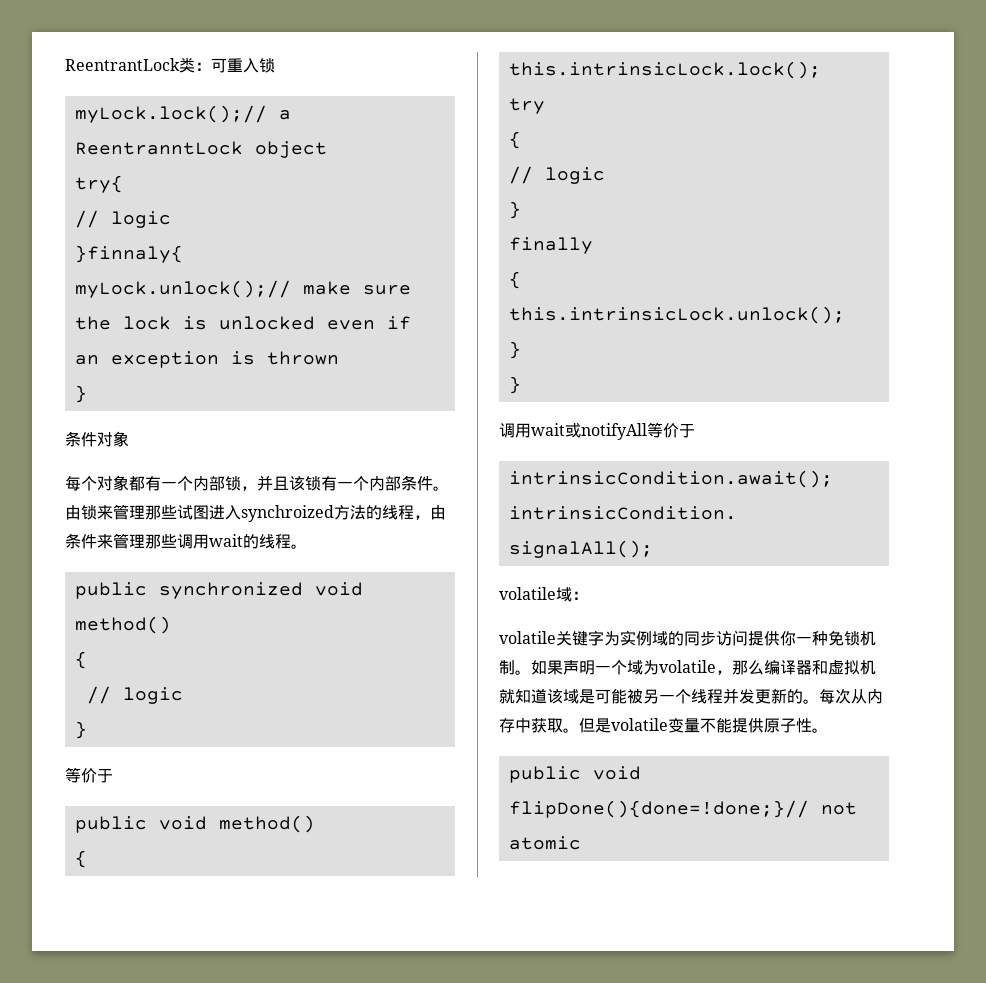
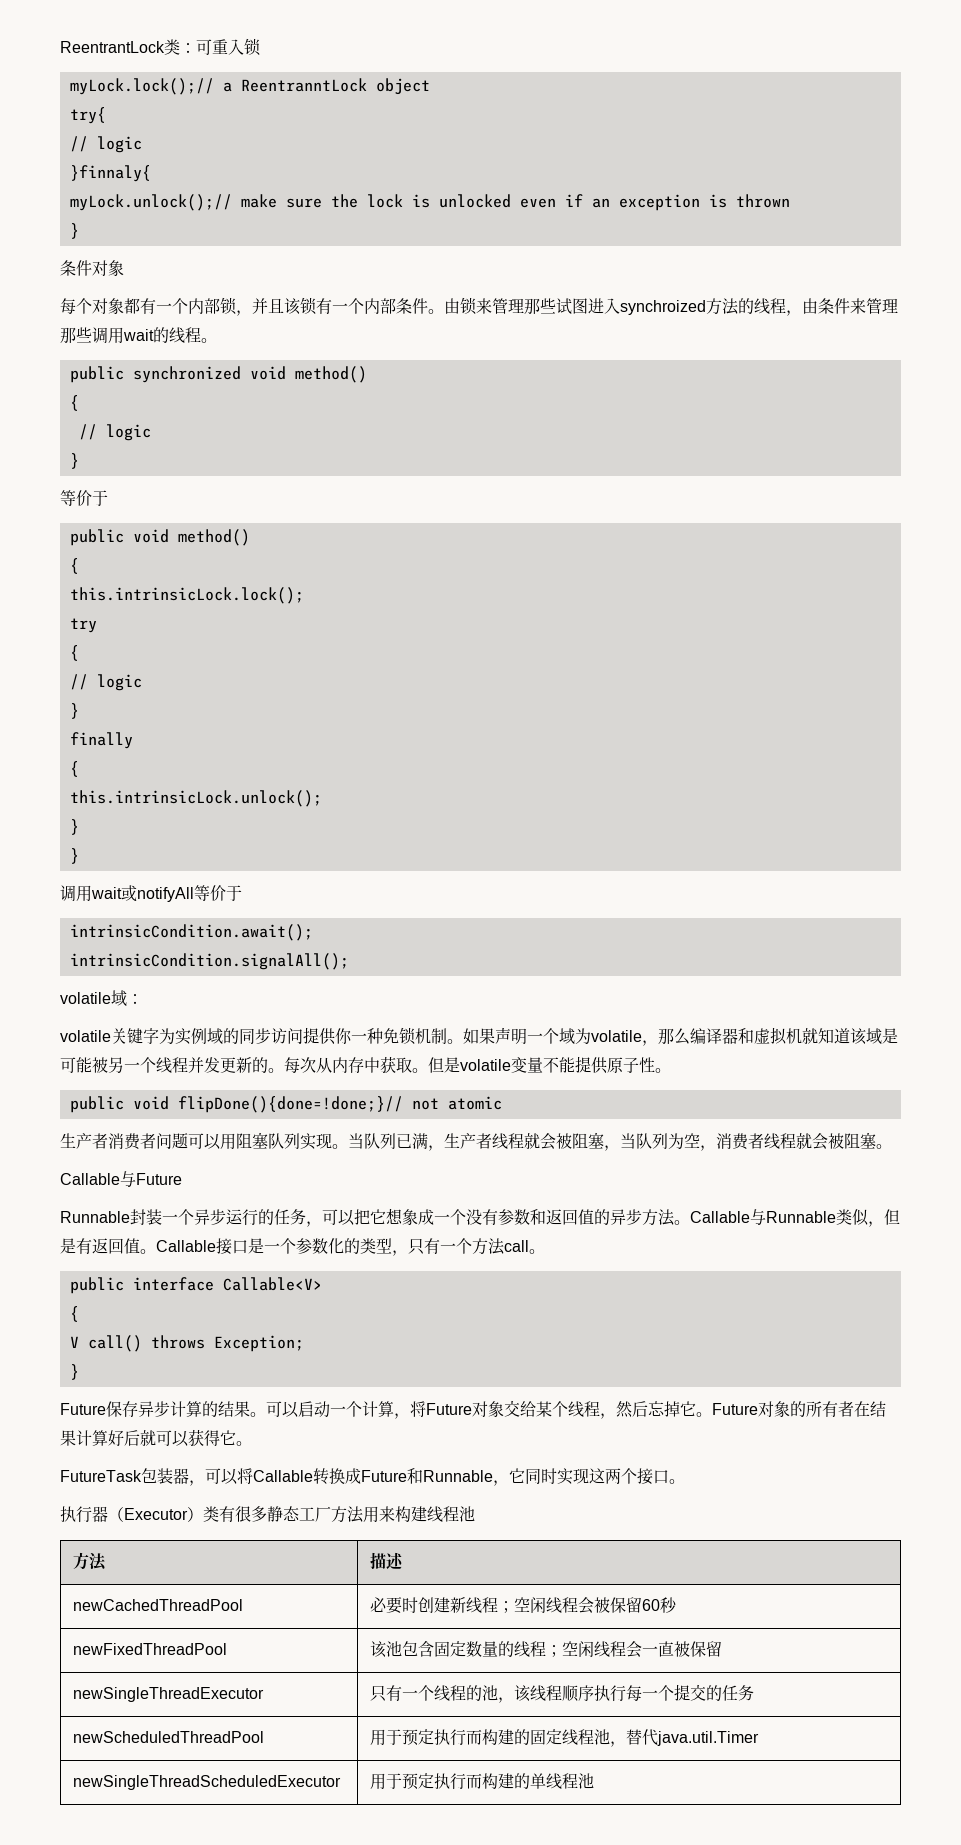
+ 生产者消费者问题可以用阻塞队列实现。当队列已满，生产者线程就会被阻塞，当队列为空，消费者线程就会被阻塞。
+ Callable与Future
+ Runnable封装一个异步运行的任务，可以把它想象成一个没有参数和返回值的异步方法。Callable与Runnable类似，但是有返回值。Callable接口是一个参数化的类型，只有一个方法call。
+ public interface Callable<V>
+ {
+ V call() throws Exception;
+ }
+ Future保存异步计算的结果。可以启动一个计算，将Future对象交给某个线程，然后忘掉它。Future对象的所有者在结果计算好后就可以获得它。
+ FutureTask包装器，可以将Callable转换成Future和Runnable，它同时实现这两个接口。
+ 执行器（Executor）类有很多静态工厂方法用来构建线程池
+ 方法 | 描述
+ newCachedThreadPool | 必要时创建新线程；空闲线程会被保留60秒
+ newFixedThreadPool | 该池包含固定数量的线程；空闲线程会一直被保留
+ newSingleThreadExecutor | 只有一个线程的池，该线程顺序执行每一个提交的任务
+ newScheduledThreadPool | 用于预定执行而构建的固定线程池，替代java.util.Timer
+ newSingleThreadScheduledExecutor | 用于预定执行而构建的单线程池

